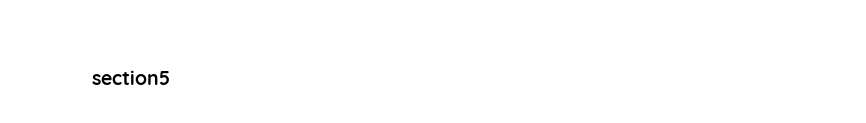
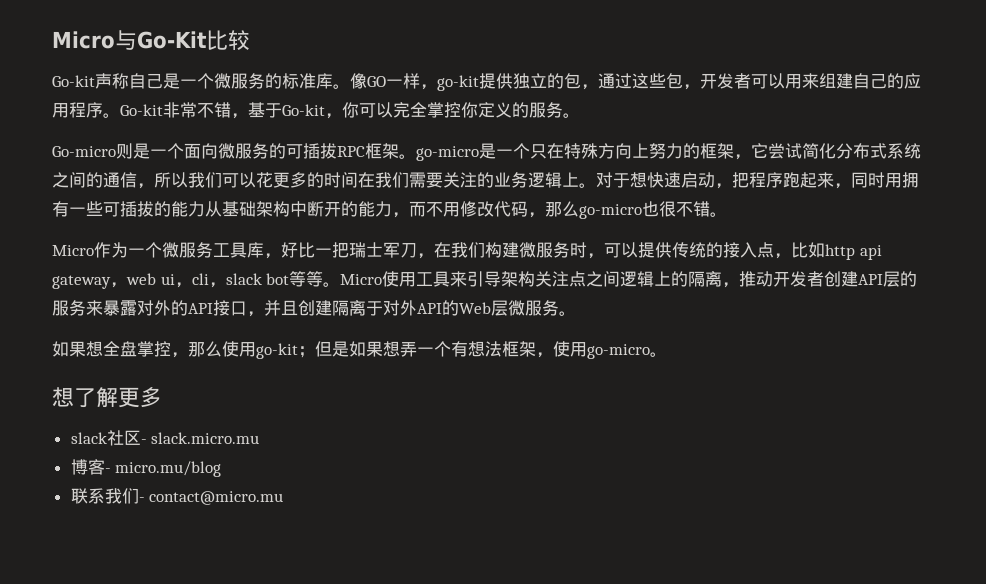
- section5
+ Micro与Go-Kit比较
+ Go-kit声称自己是一个微服务的标准库。像GO一样，go-kit提供独立的包，通过这些包，开发者可以用来组建自己的应用程序。Go-kit非常不错，基于Go-kit，你可以完全掌控你定义的服务。
+ Go-micro则是一个面向微服务的可插拔RPC框架。go-micro是一个只在特殊方向上努力的框架，它尝试简化分布式系统之间的通信，所以我们可以花更多的时间在我们需要关注的业务逻辑上。对于想快速启动，把程序跑起来，同时用拥有一些可插拔的能力从基础架构中断开的能力，而不用修改代码，那么go-micro也很不错。
+ Micro作为一个微服务工具库，好比一把瑞士军刀，在我们构建微服务时，可以提供传统的接入点，比如http api gateway，web ui，cli，slack bot等等。Micro使用工具来引导架构关注点之间逻辑上的隔离，推动开发者创建API层的服务来暴露对外的API接口，并且创建隔离于对外API的Web层微服务。
+ 如果想全盘掌控，那么使用go-kit；但是如果想弄一个有想法框架，使用go-micro。
+ 想了解更多
+ slack社区- slack.micro.mu
+ 博客- micro.mu/blog
+ 联系我们- contact@micro.mu

